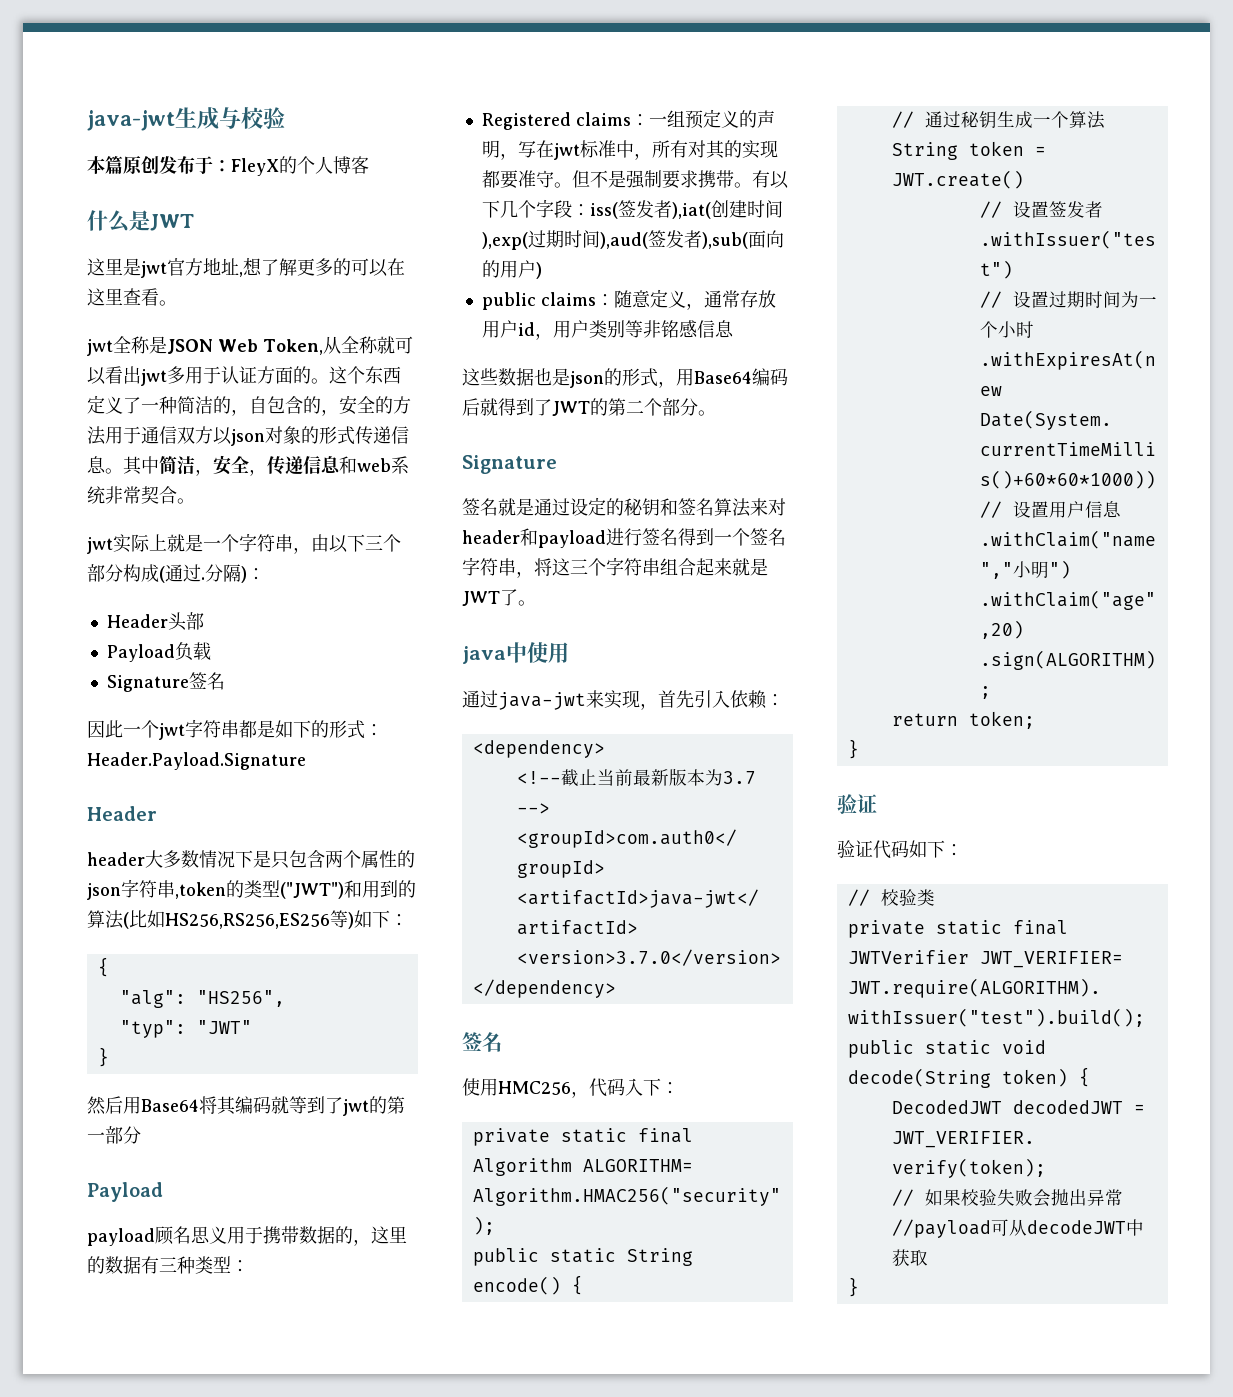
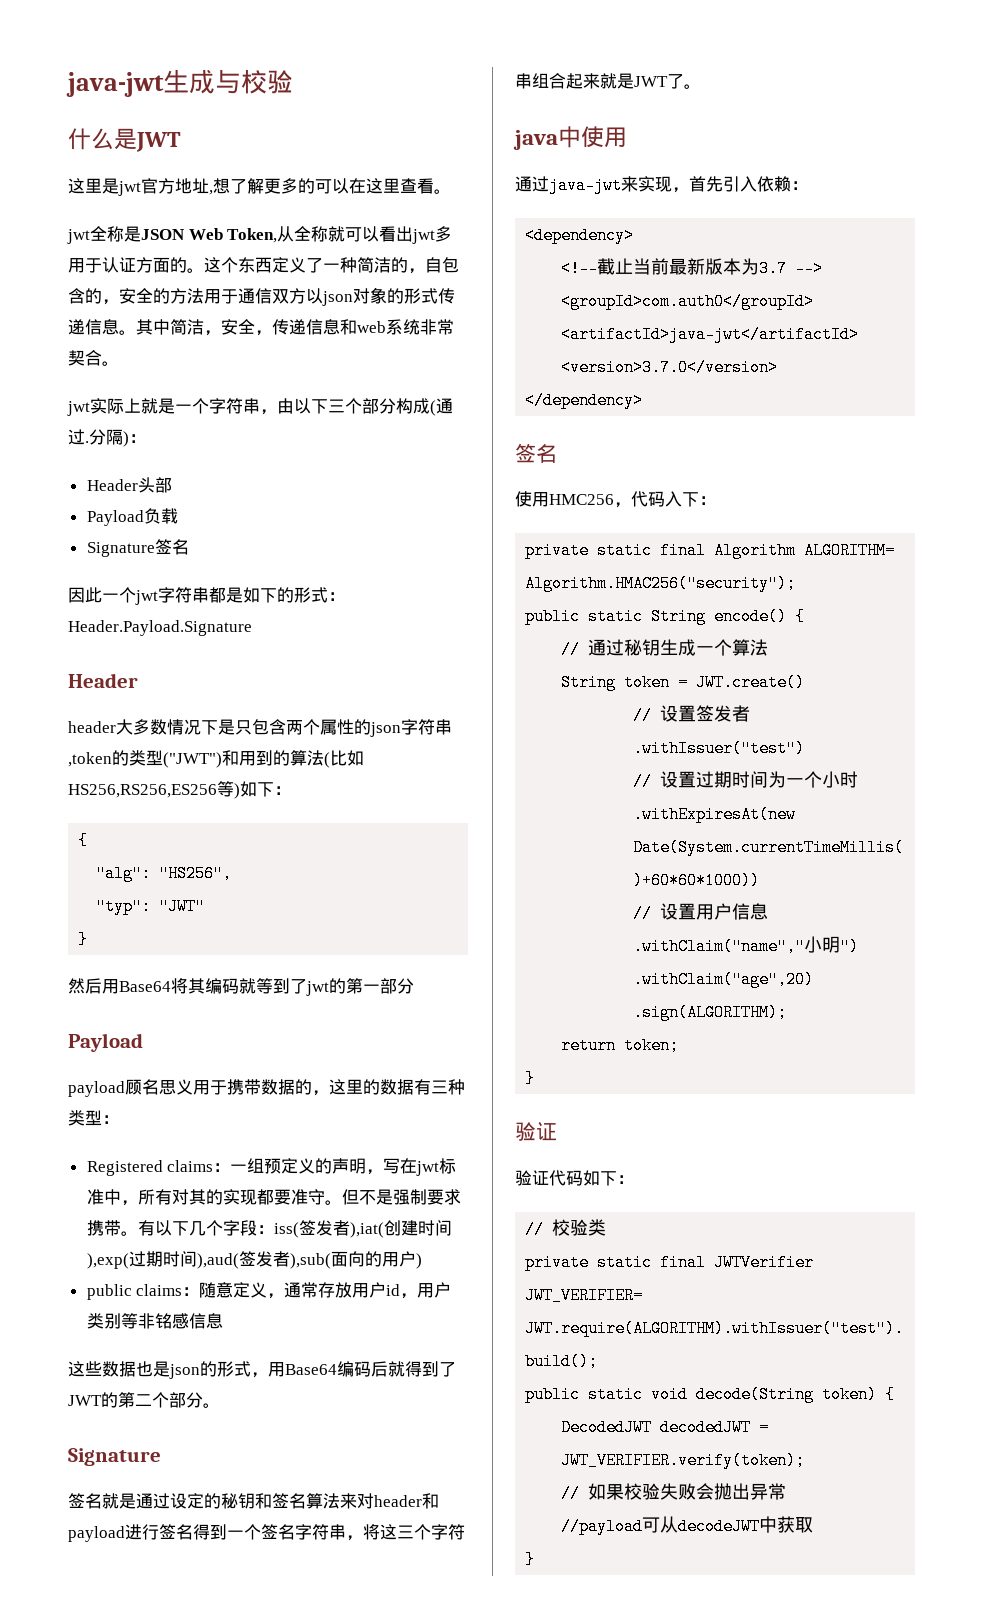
- 本篇原创发布于：FleyX的个人博客

